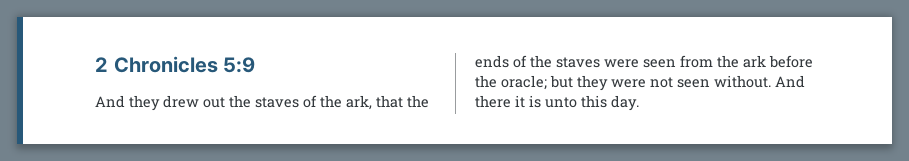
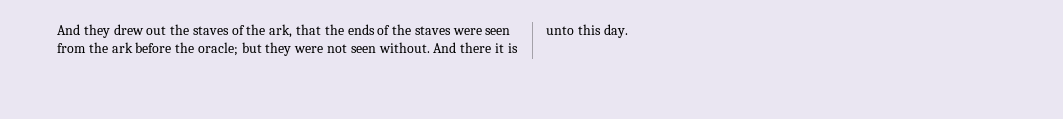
- 2 Chronicles 5:9

